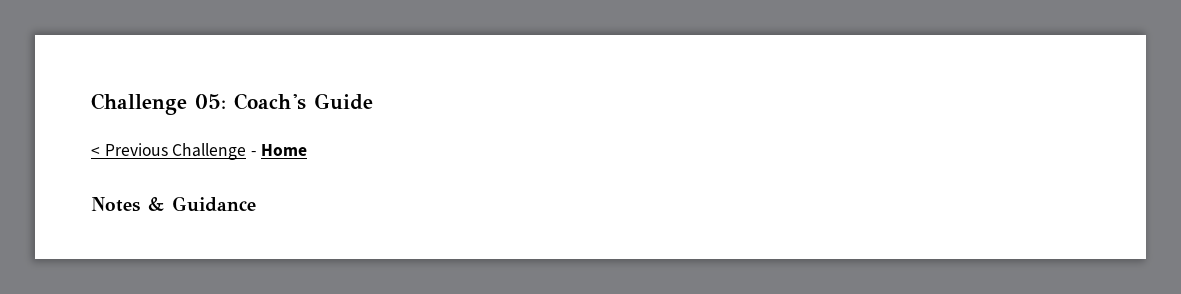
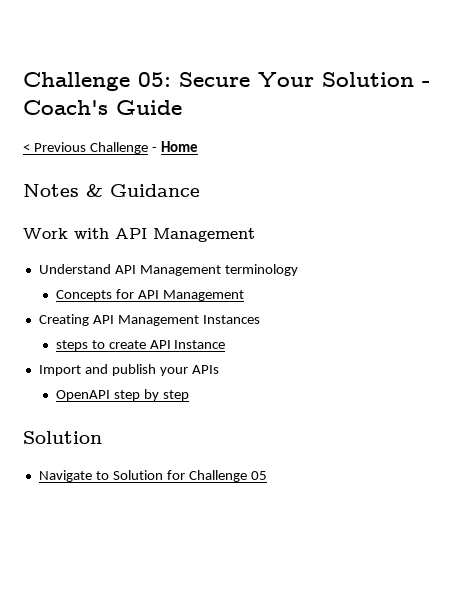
- Challenge 05: Coach's Guide
+ Challenge 05: Secure Your Solution - Coach's Guide
+ Work with API Management
+ Understand API Management terminology
+ Concepts for API Management
+ Creating API Management Instances
+ steps to create API Instance
+ Import and publish your APIs
+ OpenAPI step by step
+ Solution
+ Navigate to Solution for Challenge 05

